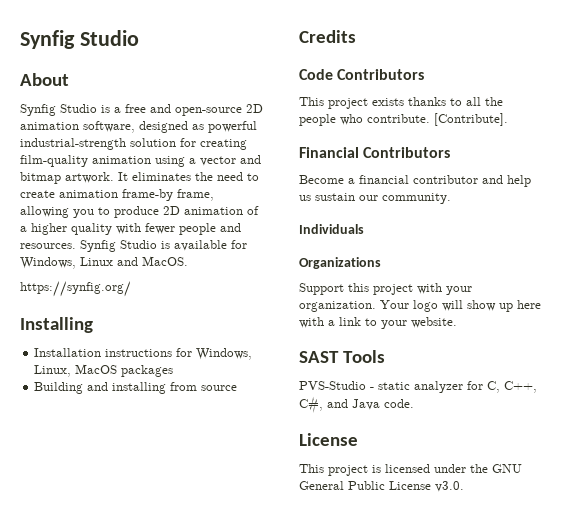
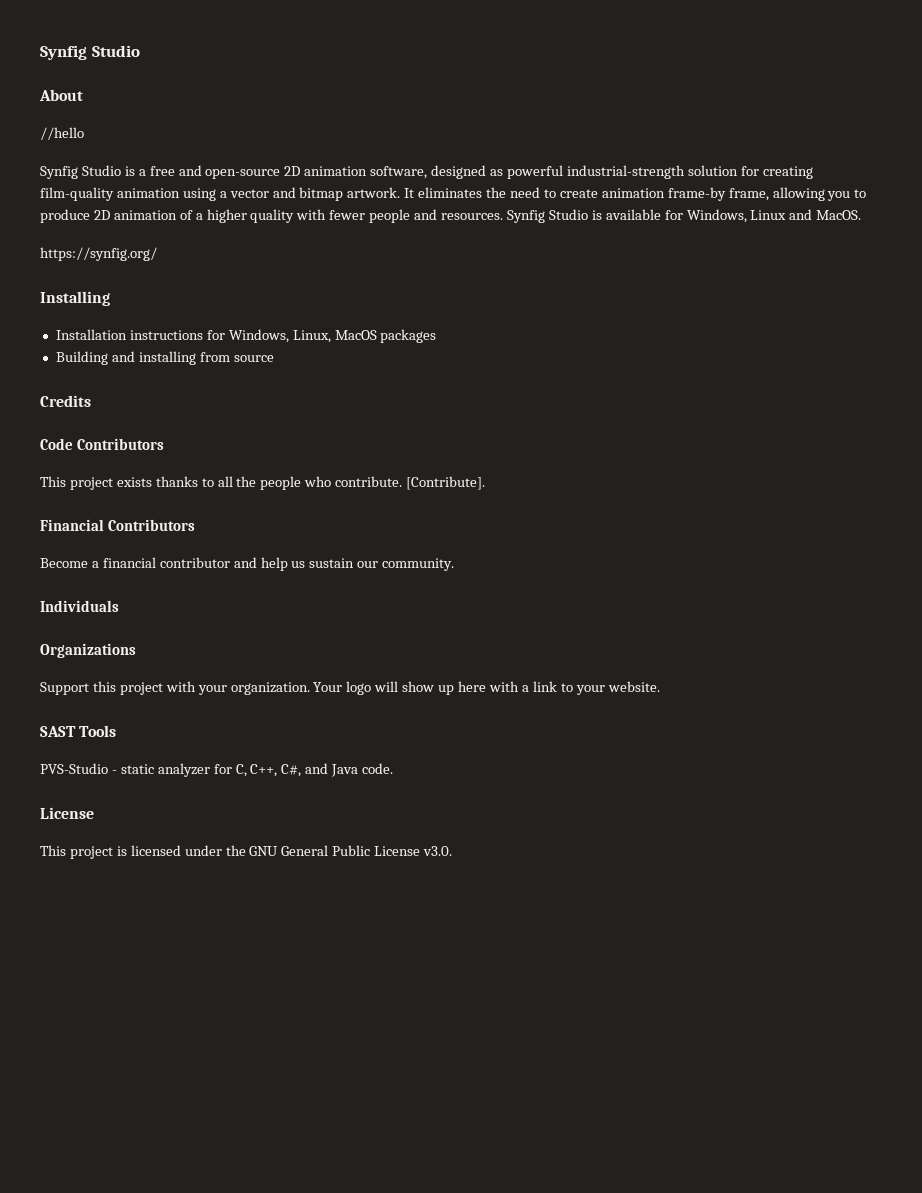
+ //hello

